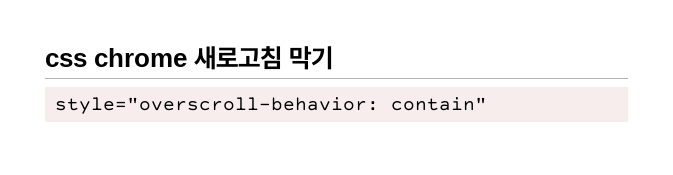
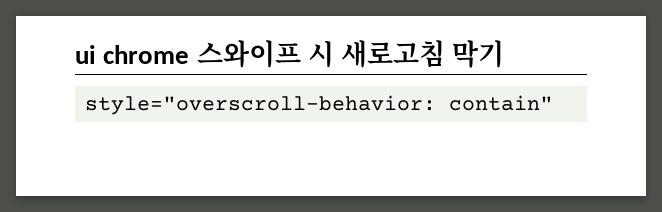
- css chrome 새로고침 막기
+ ui chrome 스와이프 시 새로고침 막기

